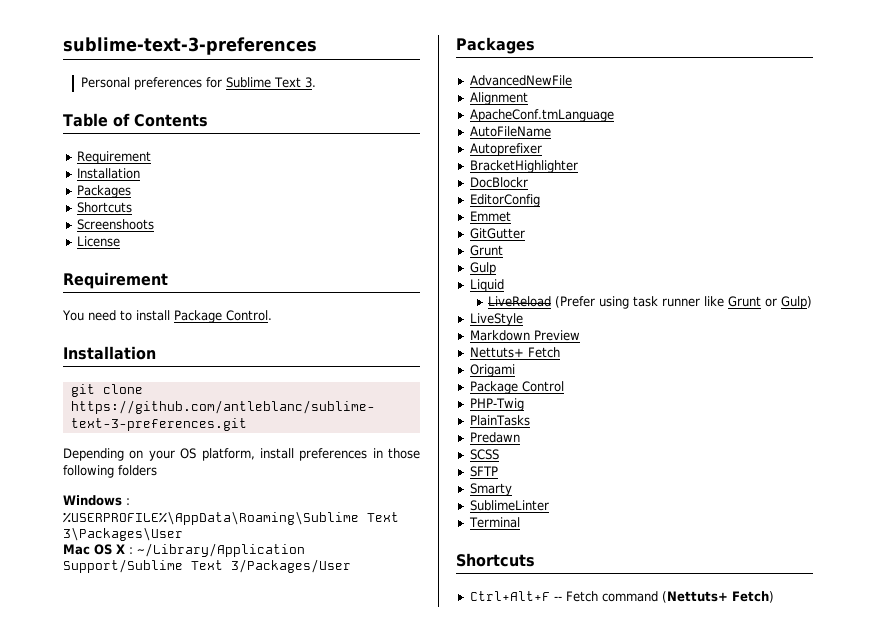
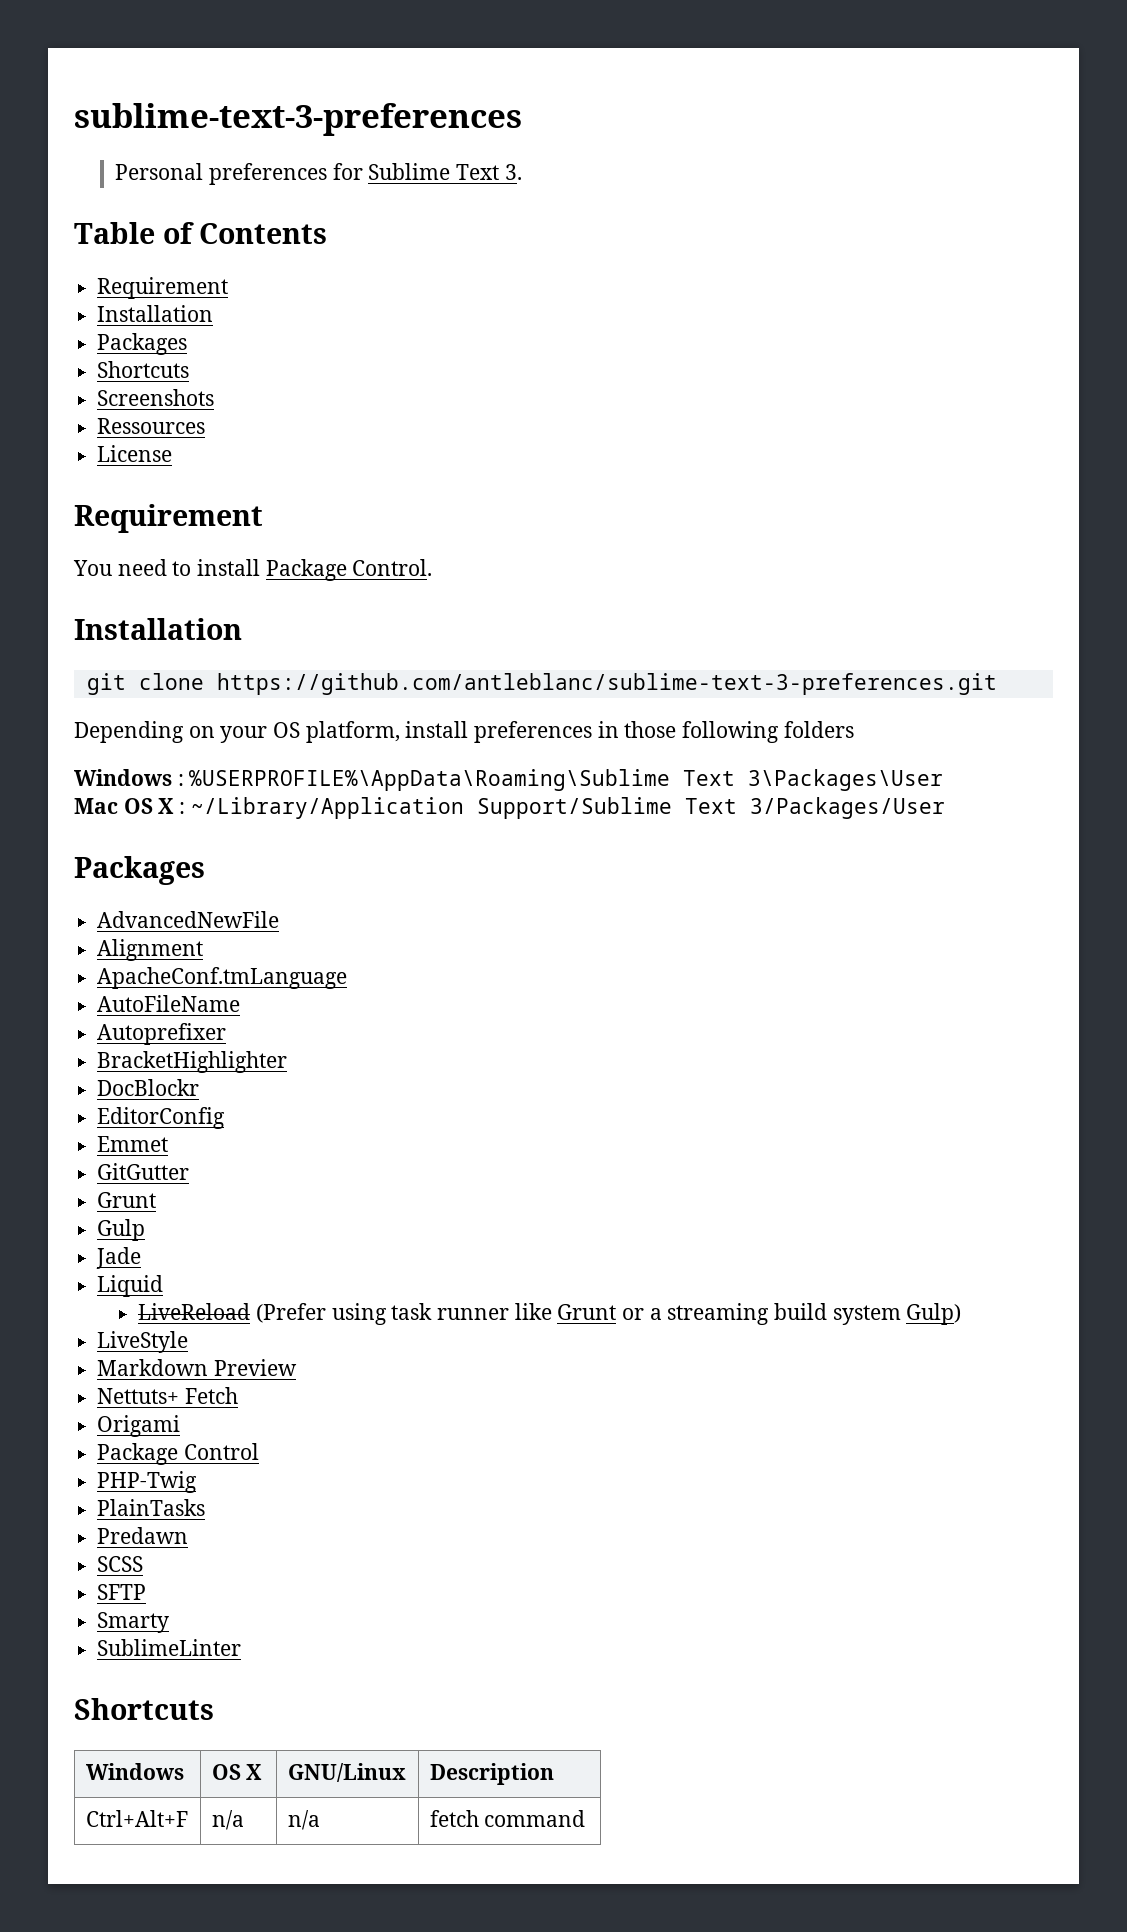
- Screenshoots
+ Screenshots
+ Ressources
+ Jade
- LiveReload (Prefer using task runner like Grunt or Gulp)
+ LiveReload (Prefer using task runner like Grunt or a streaming build system Gulp)
  SublimeLinter
- Terminal
  Shortcuts
- Ctrl+Alt+F -- Fetch command (Nettuts+ Fetch)
+ Windows | OS X | GNU/Linux | Description
+ Ctrl+Alt+F | n/a | n/a | fetch command

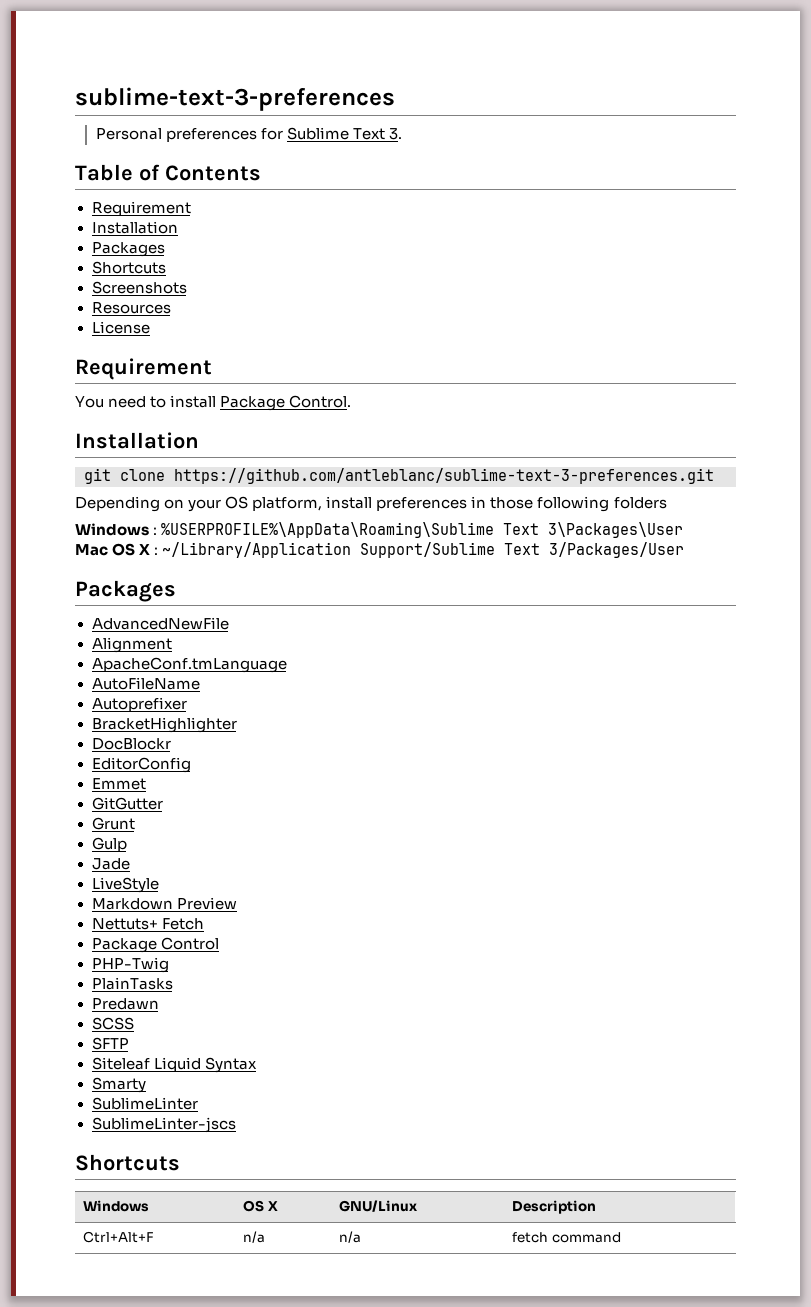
- Ressources
+ Resources
- Liquid
- LiveReload (Prefer using task runner like Grunt or a streaming build system Gulp)
- Origami
+ Siteleaf Liquid Syntax
+ SublimeLinter-jscs

